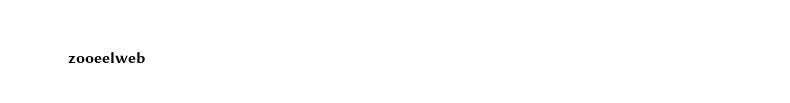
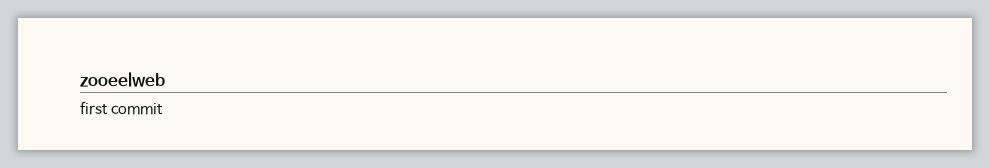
+ first commit

